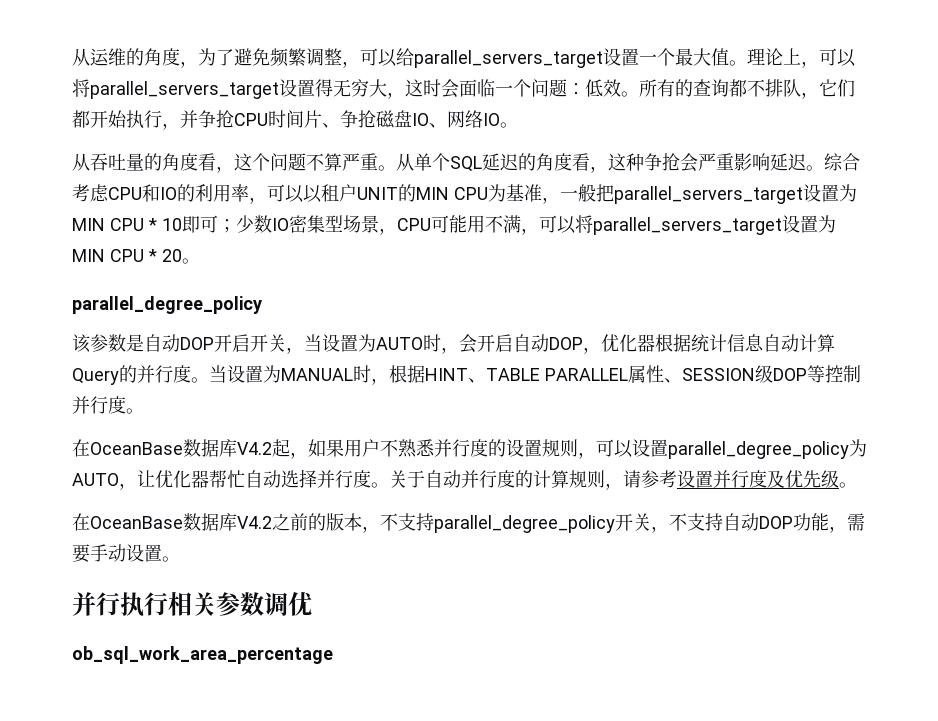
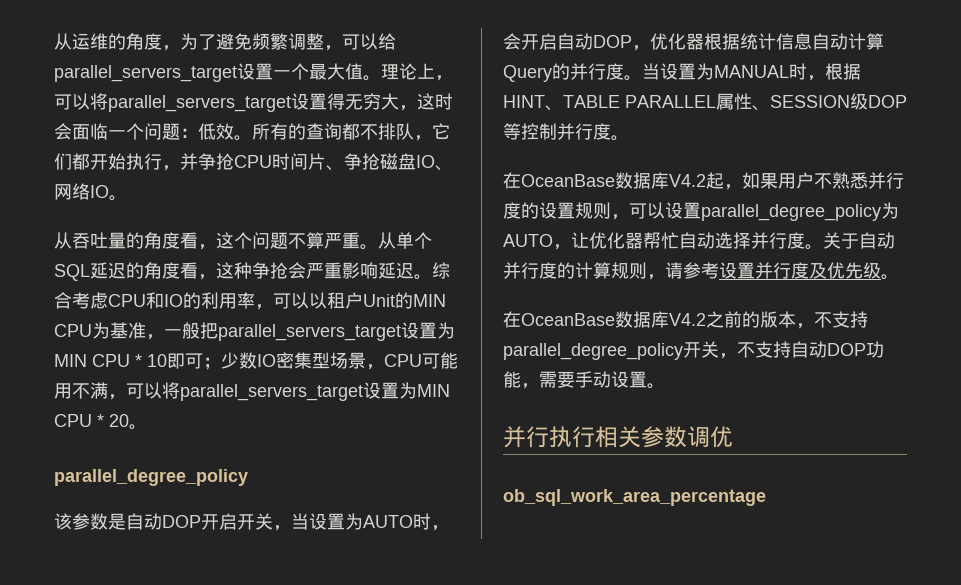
- 综合考虑CPU和IO的利用率，可以以租户UNIT的MIN CPU为基准，一般把parallel_servers_target设置为MIN CPU * 10即可；少数IO密集型场景，CPU可能用不满，可以将parallel_servers_target设置为MIN CPU * 20。
+ 综合考虑CPU和IO的利用率，可以以租户Unit的MIN CPU为基准，一般把parallel_servers_target设置为MIN CPU * 10即可；少数IO密集型场景，CPU可能用不满，可以将parallel_servers_target设置为MIN CPU * 20。

